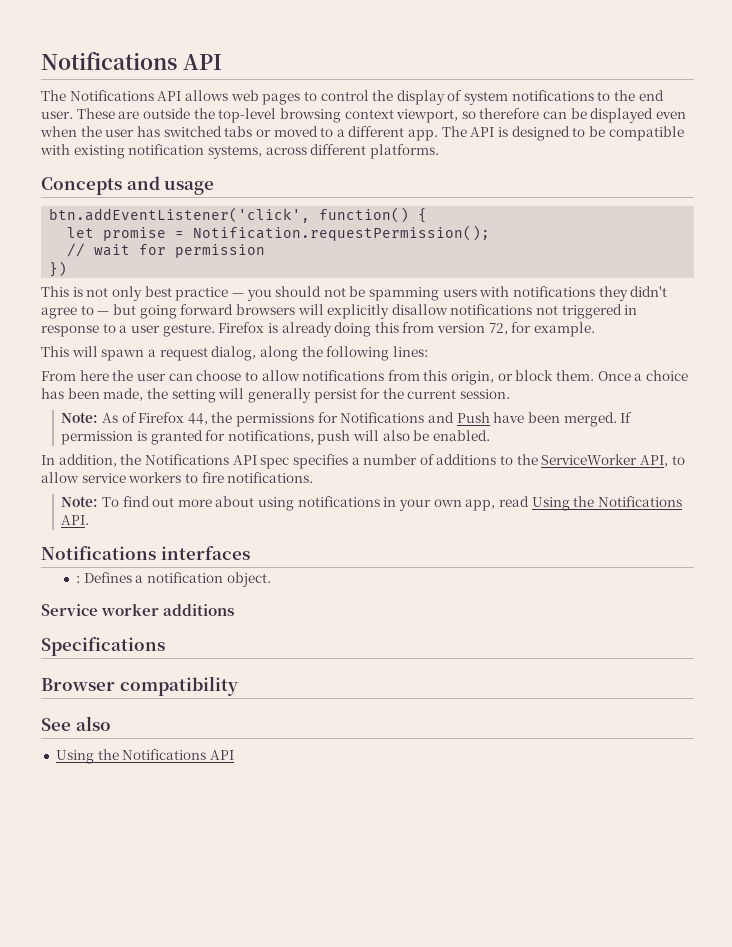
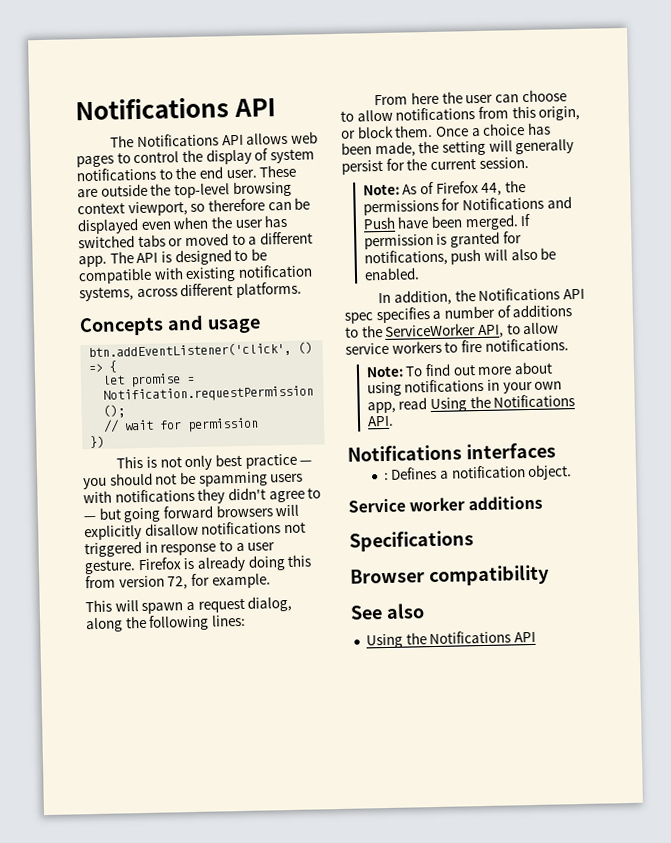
- btn.addEventListener('click', function() {
+ btn.addEventListener('click', () => {

